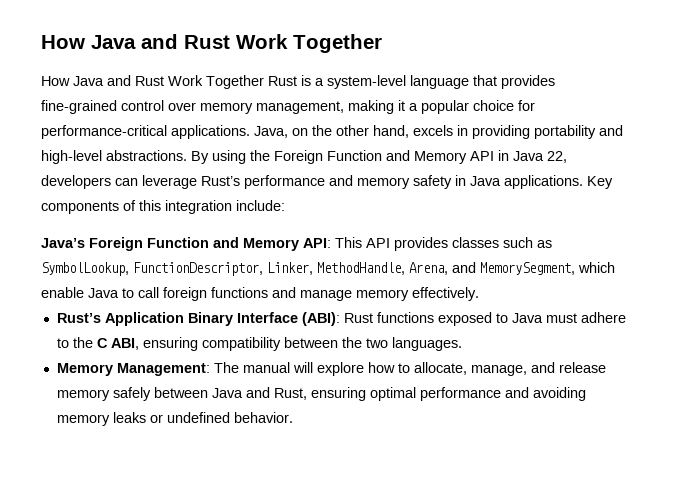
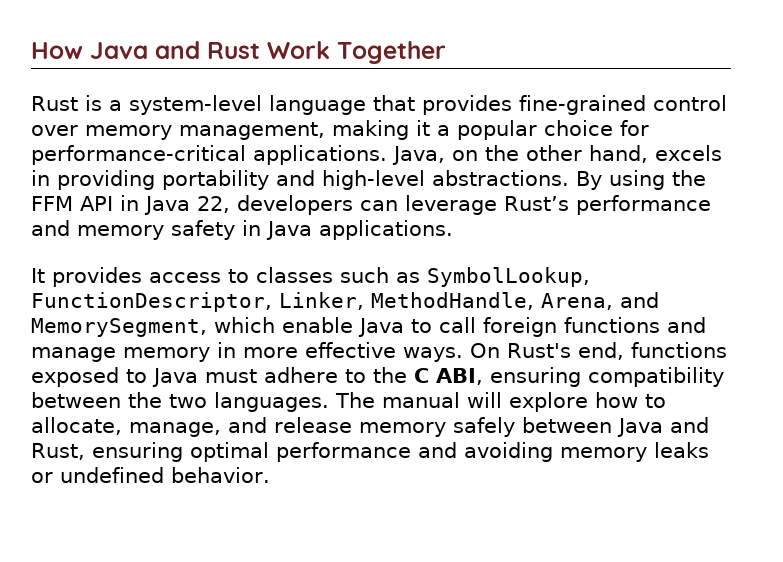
- How Java and Rust Work Together Rust is a system-level language that provides fine-grained control over memory management, making it a popular choice for performance-critical applications.
+ Rust is a system-level language that provides fine-grained control over memory management, making it a popular choice for performance-critical applications.
- By using the Foreign Function and Memory API in Java 22, developers can leverage Rust’s performance and memory safety in Java applications. Key components of this integration include:
- Java’s Foreign Function and Memory API: This API provides classes such as SymbolLookup, FunctionDescriptor, Linker, MethodHandle, Arena, and MemorySegment, which enable Java to call foreign functions and manage memory effectively.
- Rust’s Application Binary Interface (ABI): Rust functions exposed to Java must adhere to the C ABI, ensuring compatibility between the two languages.
- Memory Management:
+ By using the FFM API in Java 22, developers can leverage Rust’s performance and memory safety in Java applications.
+ It provides access to classes such as SymbolLookup, FunctionDescriptor, Linker, MethodHandle, Arena, and MemorySegment, which enable Java to call foreign functions and manage memory in more effective ways. On Rust's end, functions exposed to Java must adhere to the C ABI, ensuring compatibility between the two languages.

